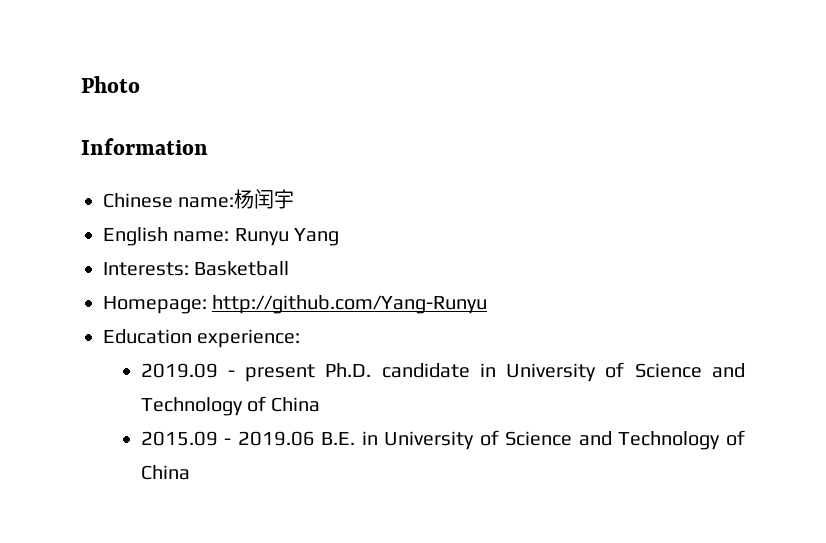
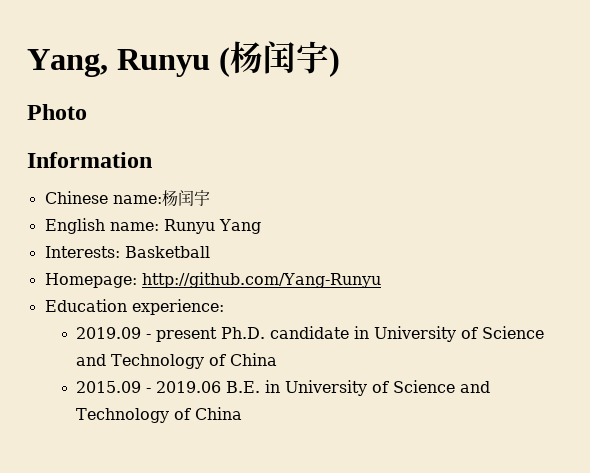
+ Yang, Runyu (杨闰宇)

